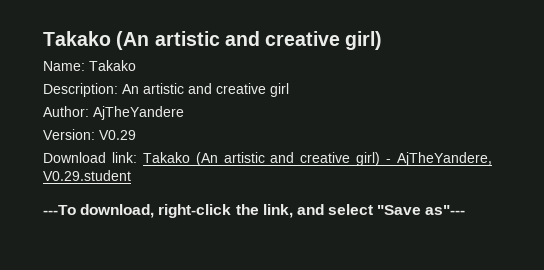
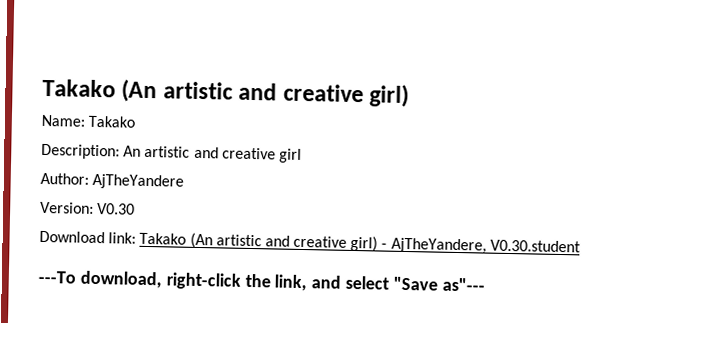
- Version: V0.29
+ Version: V0.30
- Download link: Takako (An artistic and creative girl) - AjTheYandere, V0.29.student
+ Download link: Takako (An artistic and creative girl) - AjTheYandere, V0.30.student

